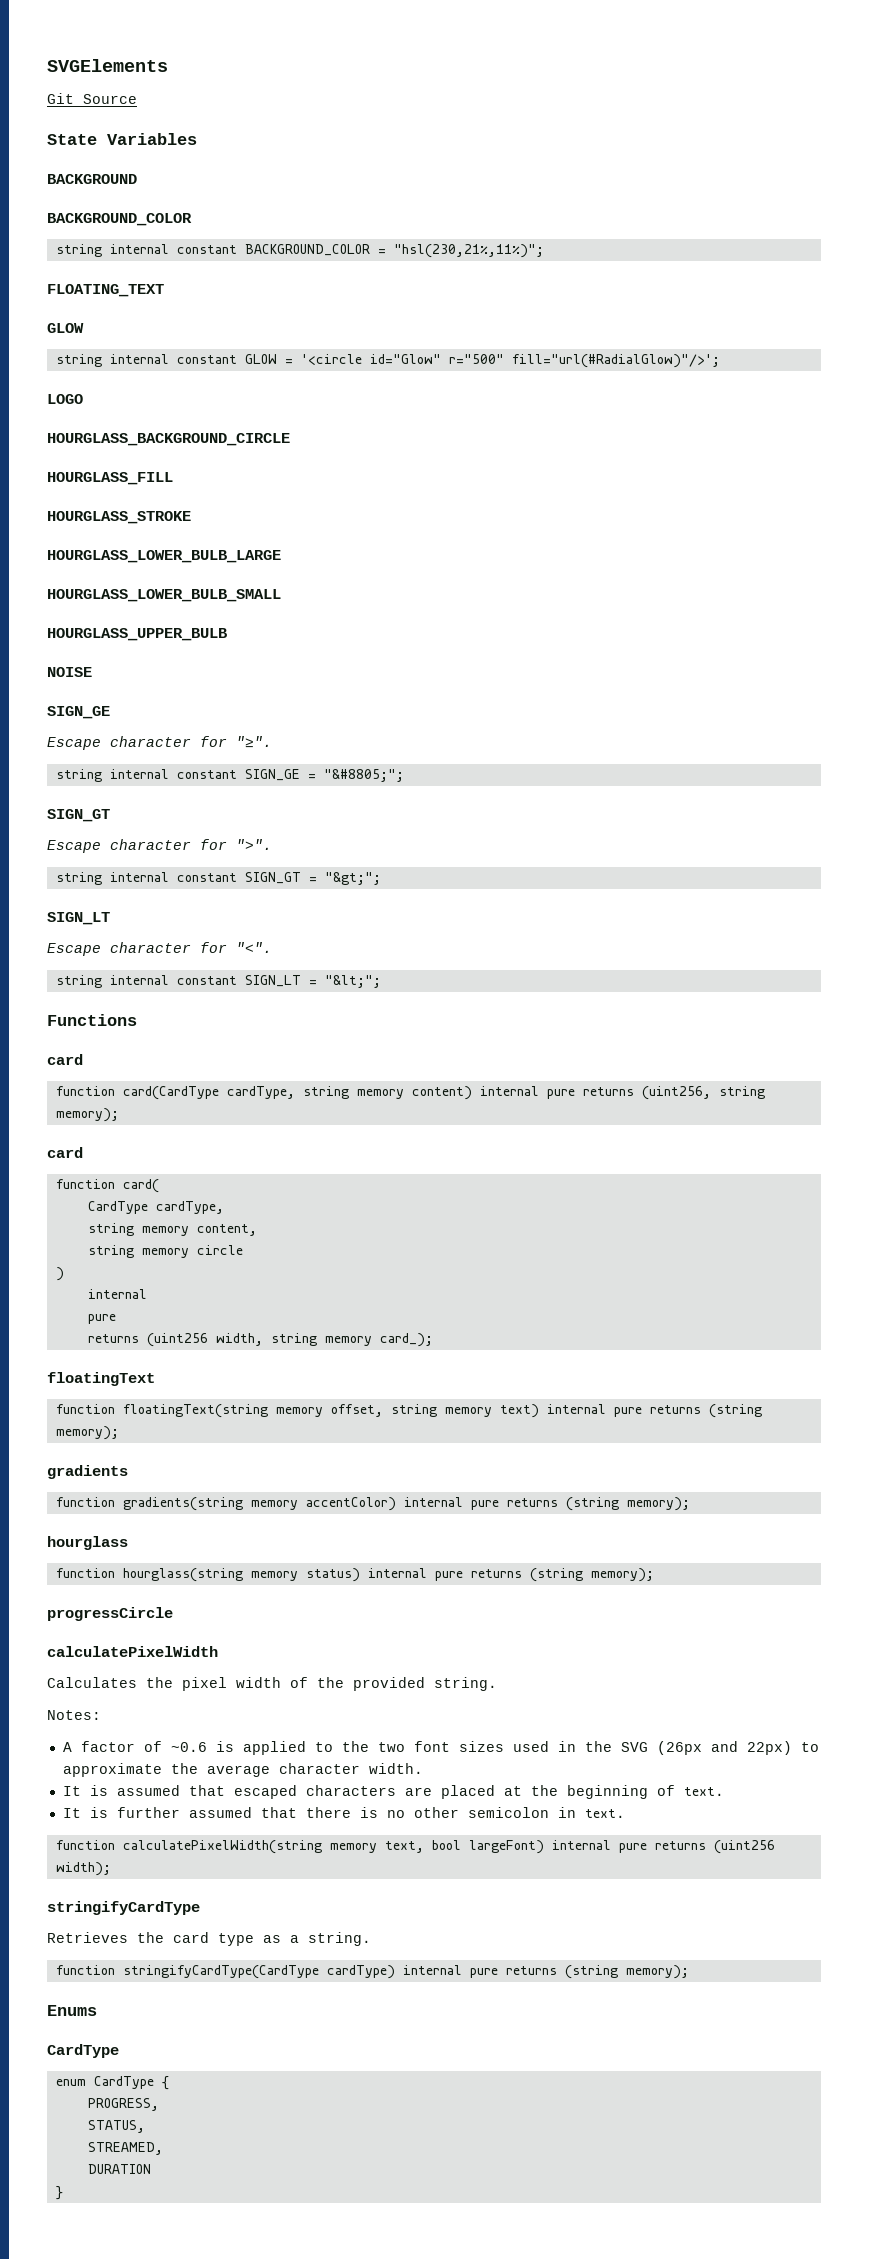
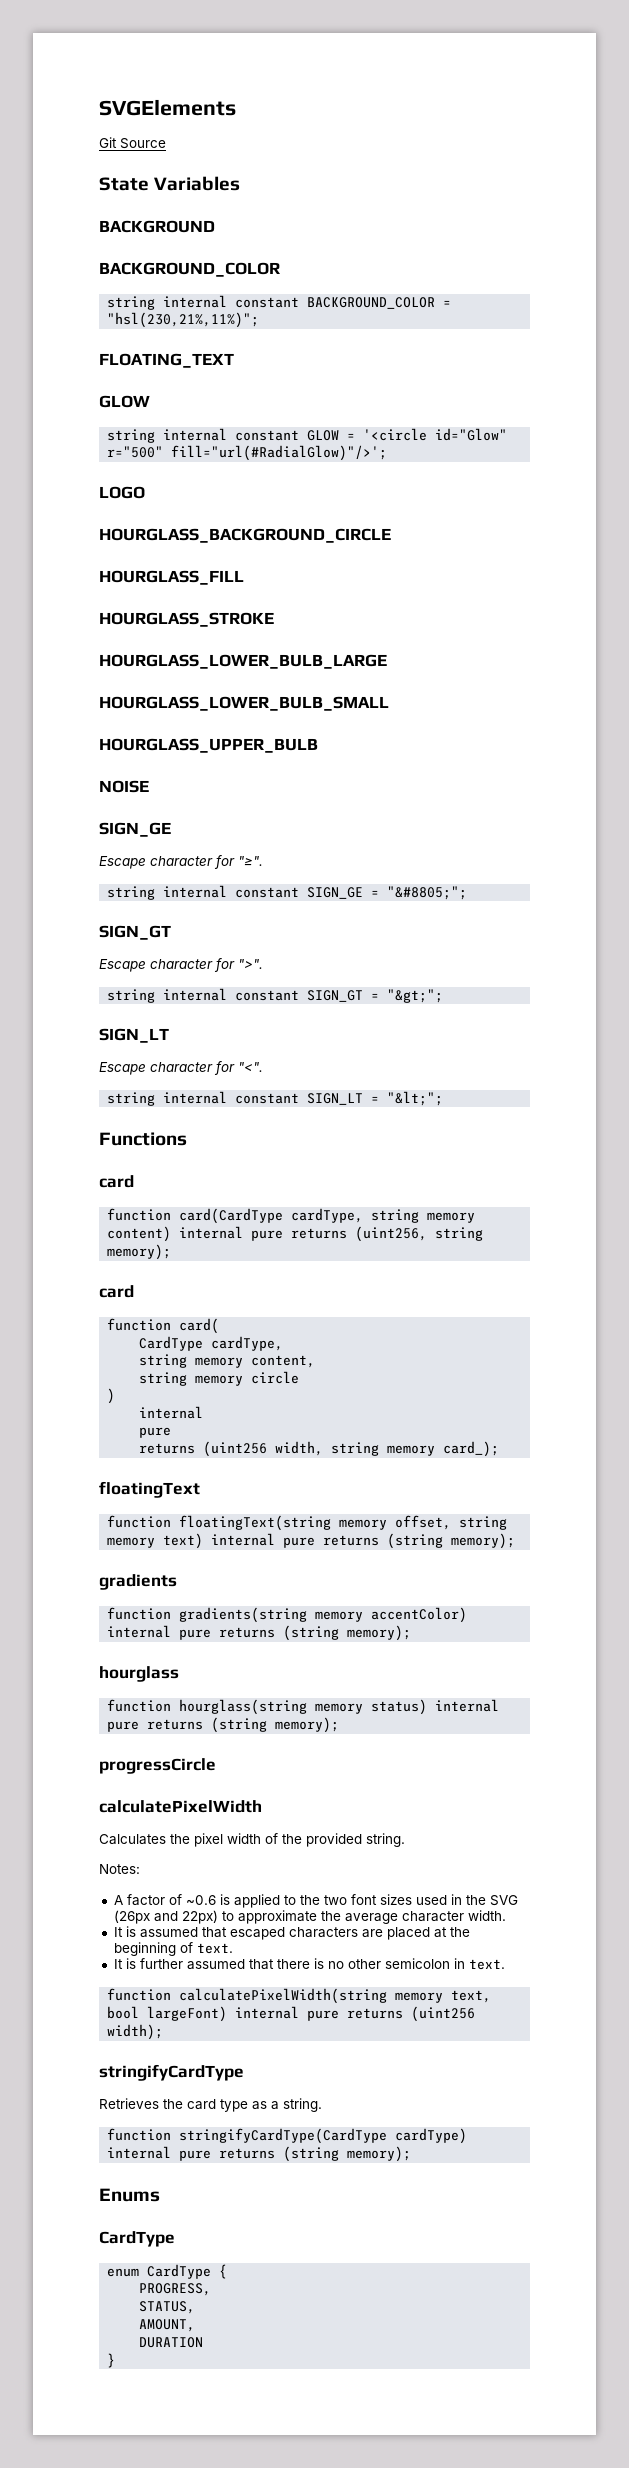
- STREAMED,
+ AMOUNT,

